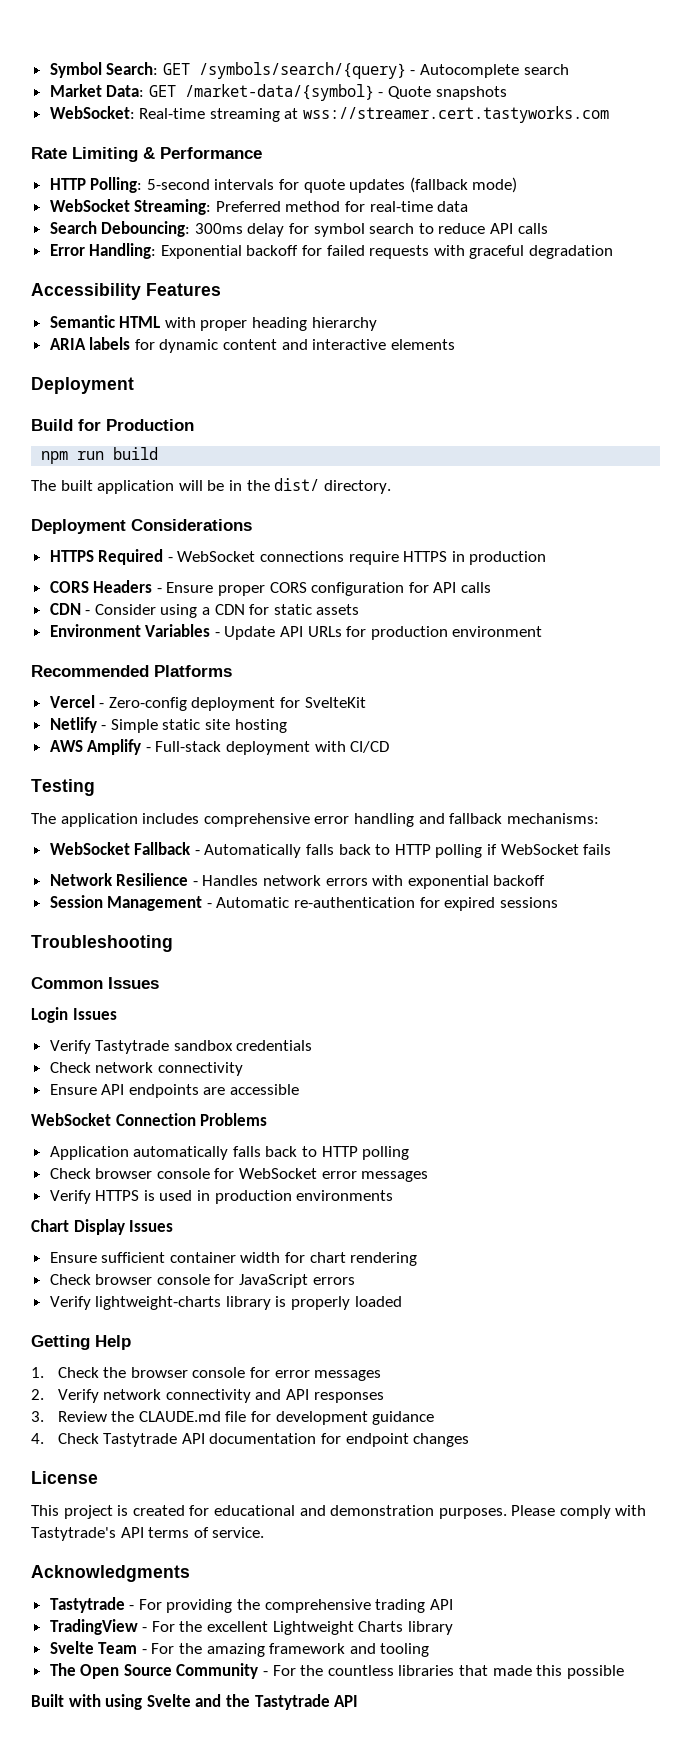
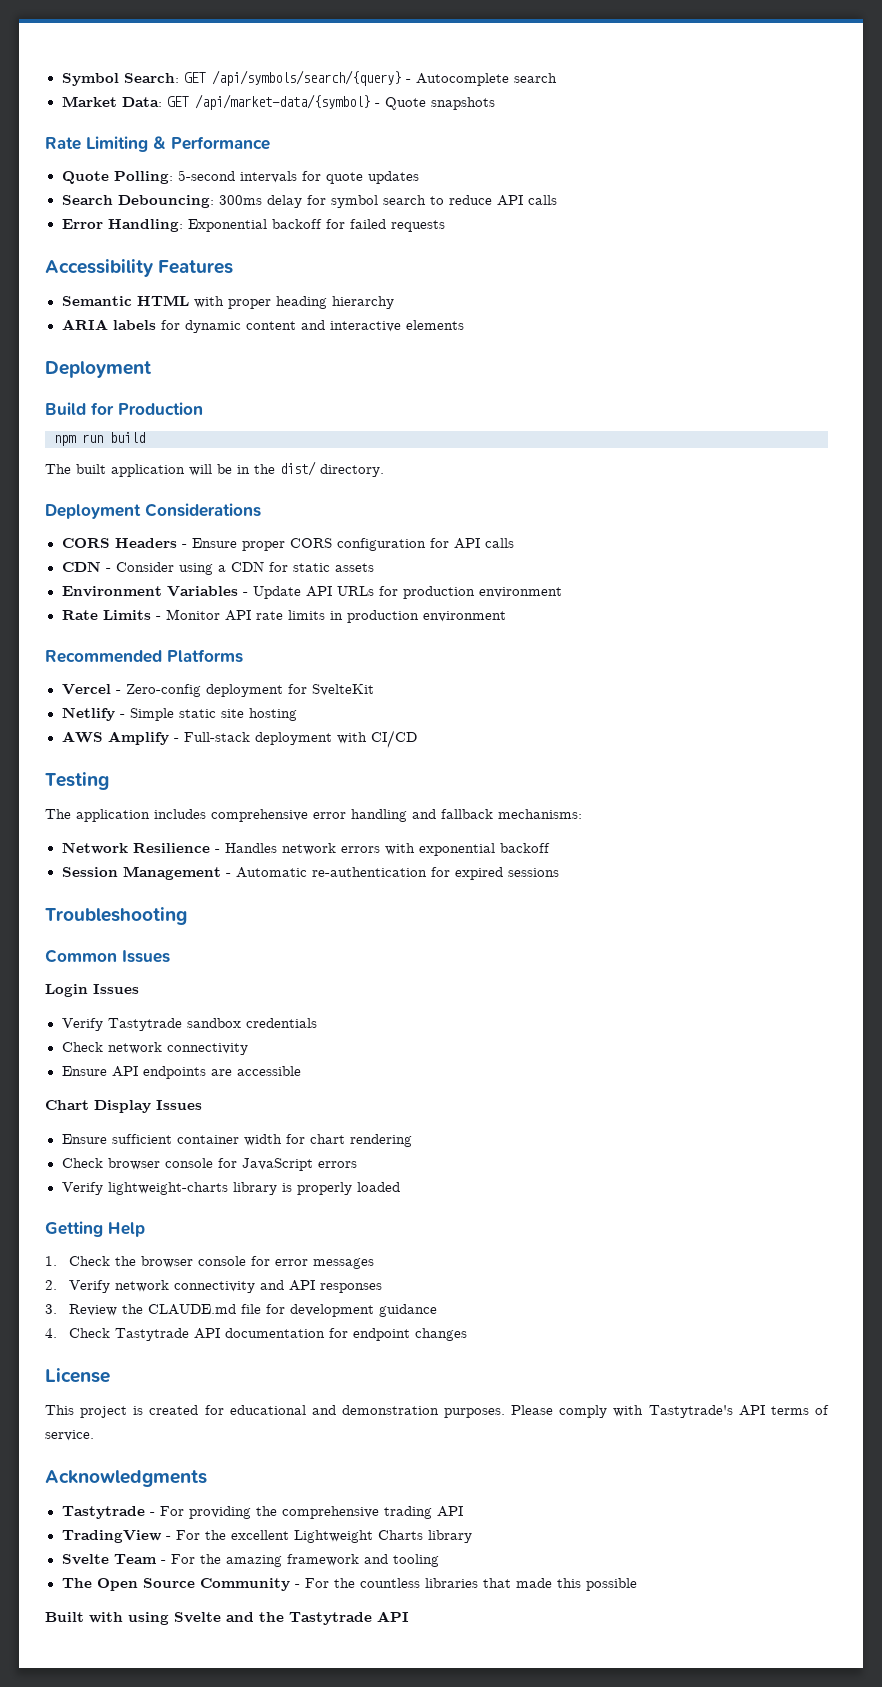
- Symbol Search: GET /symbols/search/{query} - Autocomplete search
+ Symbol Search: GET /api/symbols/search/{query} - Autocomplete search
- Market Data: GET /market-data/{symbol} - Quote snapshots
+ Market Data: GET /api/market-data/{symbol} - Quote snapshots
- WebSocket: Real-time streaming at wss://streamer.cert.tastyworks.com
- HTTP Polling: 5-second intervals for quote updates (fallback mode)
- WebSocket Streaming: Preferred method for real-time data
+ Quote Polling: 5-second intervals for quote updates
- Error Handling: Exponential backoff for failed requests with graceful degradation
+ Error Handling: Exponential backoff for failed requests
- HTTPS Required - WebSocket connections require HTTPS in production
+ Rate Limits - Monitor API rate limits in production environment
- WebSocket Fallback - Automatically falls back to HTTP polling if WebSocket fails
- WebSocket Connection Problems
- Application automatically falls back to HTTP polling
- Check browser console for WebSocket error messages
- Verify HTTPS is used in production environments

